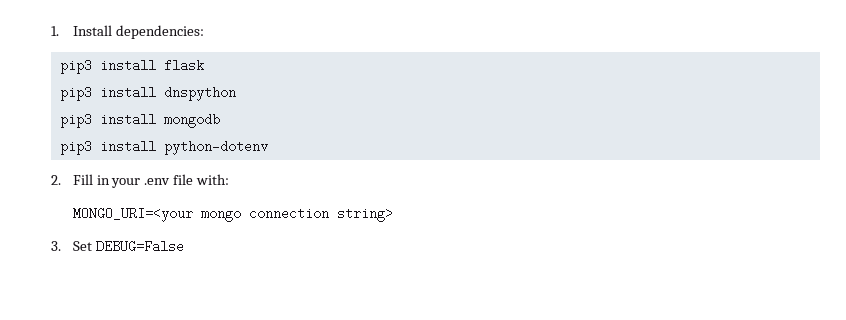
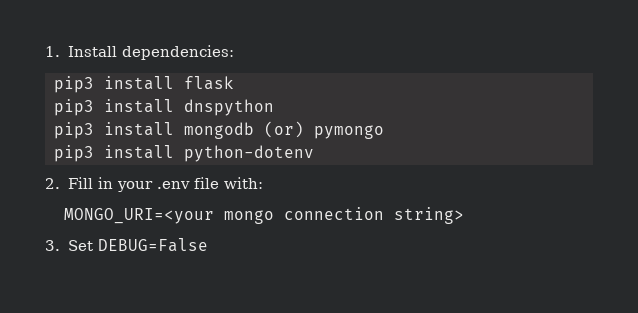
- pip3 install mongodb
+ pip3 install mongodb (or) pymongo

